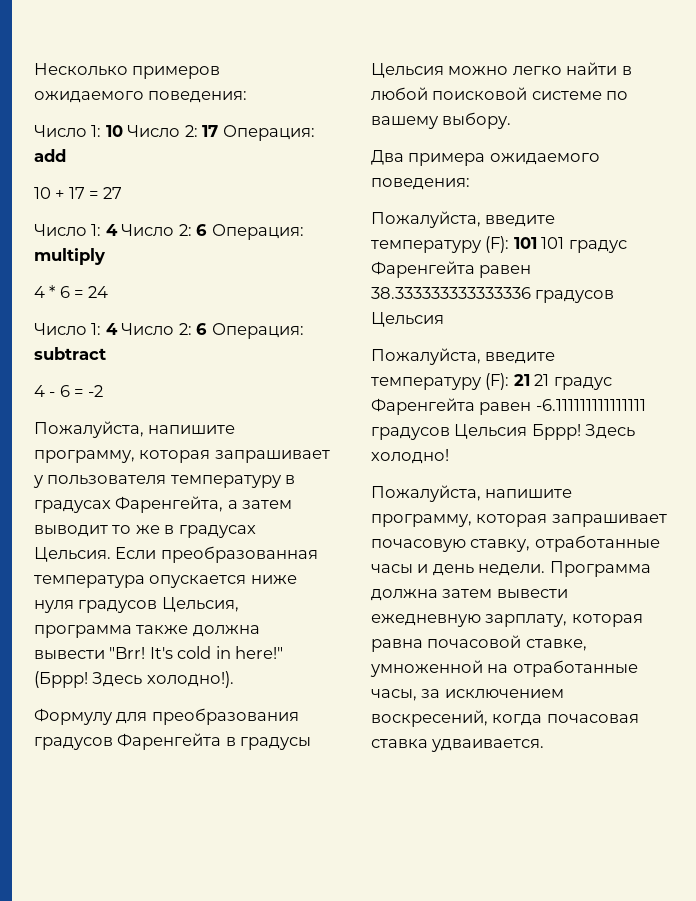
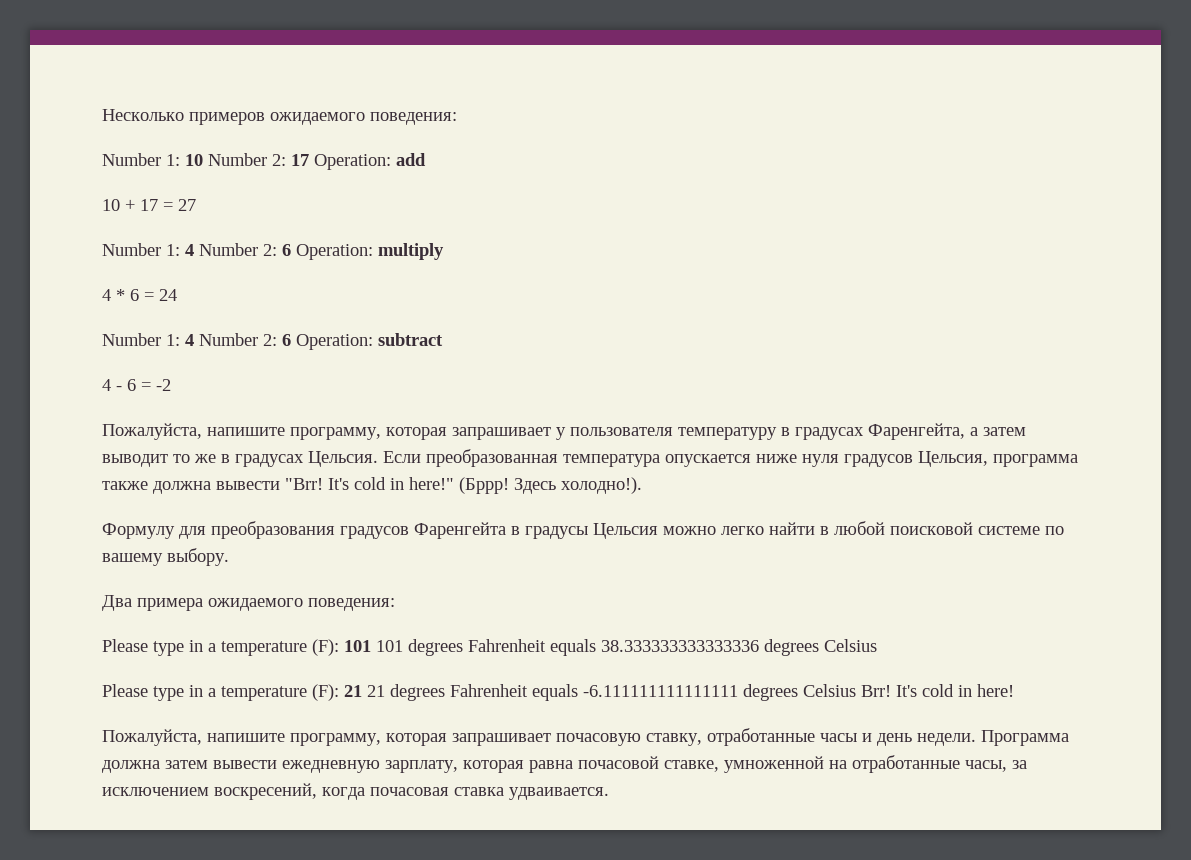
- Число 1: 10 Число 2: 17 Операция: add
+ Number 1: 10 Number 2: 17 Operation: add
- Число 1: 4 Число 2: 6 Операция: multiply
+ Number 1: 4 Number 2: 6 Operation: multiply
- Число 1: 4 Число 2: 6 Операция: subtract
+ Number 1: 4 Number 2: 6 Operation: subtract
- Пожалуйста, введите температуру (F): 101 101 градус Фаренгейта равен 38.333333333333336 градусов Цельсия
- Пожалуйста, введите температуру (F): 21 21 градус Фаренгейта равен -6.111111111111111 градусов Цельсия Бррр! Здесь холодно!
+ Please type in a temperature (F): 101 101 degrees Fahrenheit equals 38.333333333333336 degrees Celsius
+ Please type in a temperature (F): 21 21 degrees Fahrenheit equals -6.111111111111111 degrees Celsius Brr! It's cold in here!

